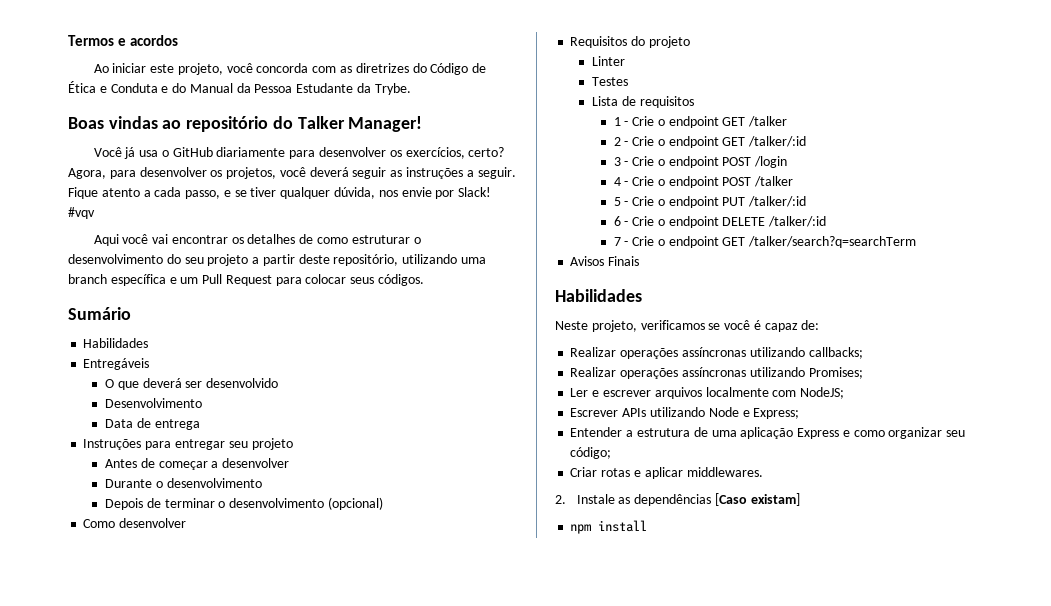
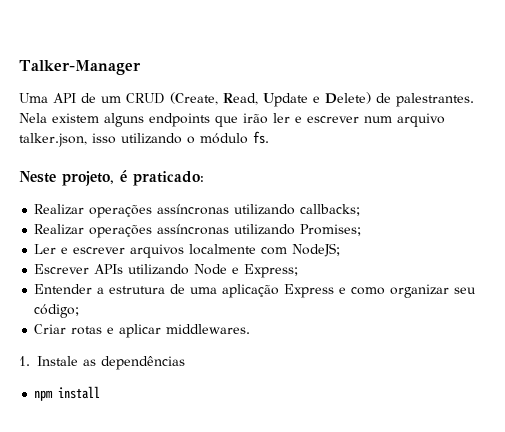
- Termos e acordos
- Ao iniciar este projeto, você concorda com as diretrizes do Código de Ética e Conduta e do Manual da Pessoa Estudante da Trybe.
- Boas vindas ao repositório do Talker Manager!
- Você já usa o GitHub diariamente para desenvolver os exercícios, certo? Agora, para desenvolver os projetos, você deverá seguir as instruções a seguir. Fique atento a cada passo, e se tiver qualquer dúvida, nos envie por Slack! #vqv
- Aqui você vai encontrar os detalhes de como estruturar o desenvolvimento do seu projeto a partir deste repositório, utilizando uma branch específica e um Pull Request para colocar seus códigos.
- Sumário
- Habilidades
- Entregáveis
- O que deverá ser desenvolvido
- Desenvolvimento
- Data de entrega
- Instruções para entregar seu projeto
- Antes de começar a desenvolver
- Durante o desenvolvimento
- Depois de terminar o desenvolvimento (opcional)
- Como desenvolver
- Requisitos do projeto
- Linter
- Testes
- Lista de requisitos
- 1 - Crie o endpoint GET /talker
- 2 - Crie o endpoint GET /talker/:id
- 3 - Crie o endpoint POST /login
- 4 - Crie o endpoint POST /talker
- 5 - Crie o endpoint PUT /talker/:id
- 6 - Crie o endpoint DELETE /talker/:id
- 7 - Crie o endpoint GET /talker/search?q=searchTerm
- Avisos Finais
- Habilidades
- Neste projeto, verificamos se você é capaz de:
+ Talker-Manager
+ Uma API de um CRUD (Create, Read, Update e Delete) de palestrantes. Nela existem alguns endpoints que irão ler e escrever num arquivo talker.json, isso utilizando o módulo fs.
+ Neste projeto, é praticado:
- 2. Instale as dependências [Caso existam]
+ 1. Instale as dependências

